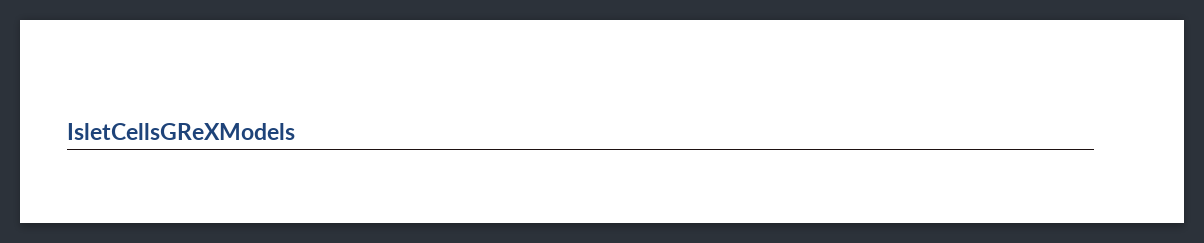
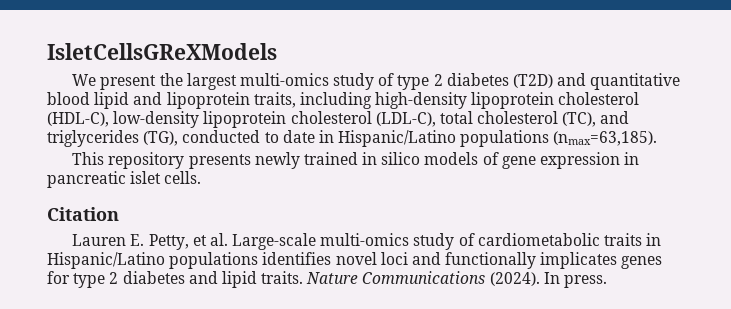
+ We present the largest multi-omics study of type 2 diabetes (T2D) and quantitative blood lipid and lipoprotein traits, including high-density lipoprotein cholesterol (HDL-C), low-density lipoprotein cholesterol (LDL-C), total cholesterol (TC), and triglycerides (TG), conducted to date in Hispanic/Latino populations (nmax=63,185).
+ This repository presents newly trained in silico models of gene expression in pancreatic islet cells.
+ Citation
+ Lauren E. Petty, et al. Large-scale multi-omics study of cardiometabolic traits in Hispanic/Latino populations identifies novel loci and functionally implicates genes for type 2 diabetes and lipid traits. Nature Communications (2024). In press.

